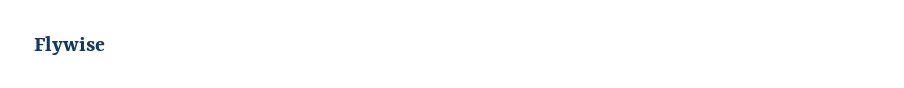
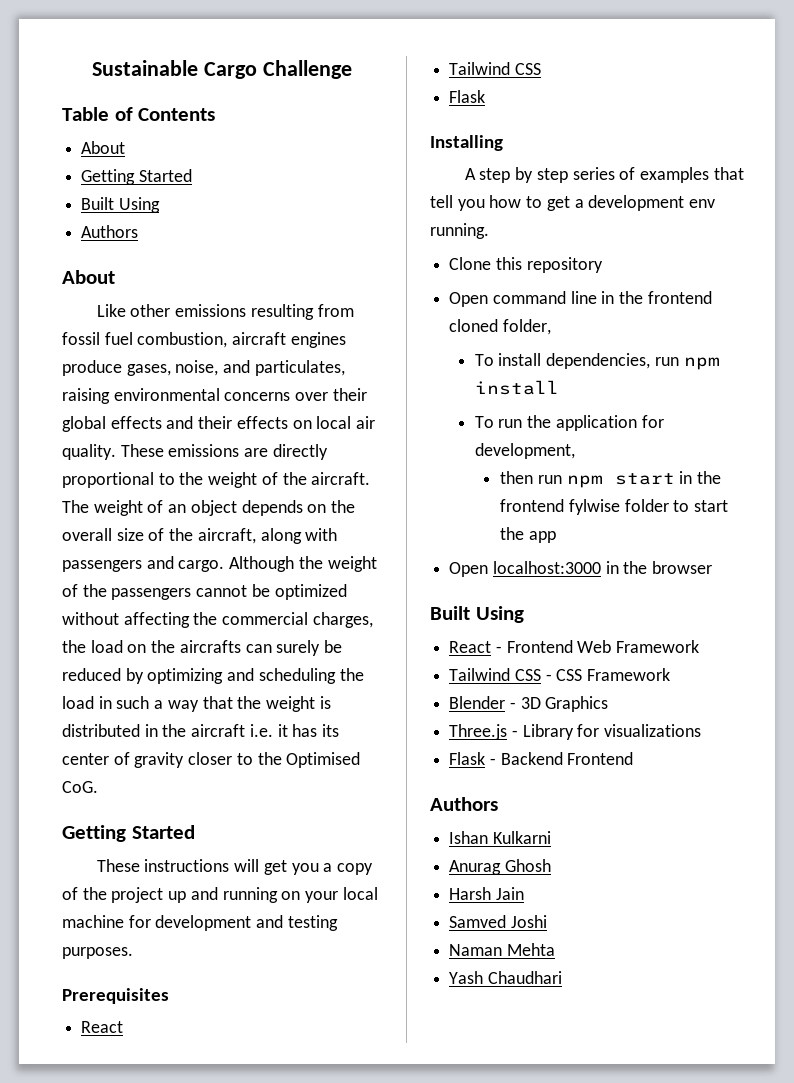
- Flywise
+ Sustainable Cargo Challenge
+ Table of Contents
+ About
+ Getting Started
+ Built Using
+ Authors
+ About
+ Like other emissions resulting from fossil fuel combustion, aircraft engines produce gases, noise, and particulates, raising environmental concerns over their global effects and their effects on local air quality. These emissions are directly proportional to the weight of the aircraft. The weight of an object depends on the overall size of the aircraft, along with passengers and cargo. Although the weight of the passengers cannot be optimized without affecting the commercial charges, the load on the aircrafts can surely be reduced by optimizing and scheduling the load in such a way that the weight is distributed in the aircraft i.e. it has its center of gravity closer to the Optimised CoG.
+ Getting Started
+ These instructions will get you a copy of the project up and running on your local machine for development and testing purposes.
+ Prerequisites
+ React
+ Tailwind CSS
+ Flask
+ Installing
+ A step by step series of examples that tell you how to get a development env running.
+ Clone this repository
+ Open command line in the frontend cloned folder,
+ To install dependencies, run npm install
+ To run the application for development,
+ then run npm start in the frontend fylwise folder to start the app
+ Open localhost:3000 in the browser
+ Built Using
+ React - Frontend Web Framework
+ Tailwind CSS - CSS Framework
+ Blender - 3D Graphics
+ Three.js - Library for visualizations
+ Flask - Backend Frontend
+ Authors
+ Ishan Kulkarni
+ Anurag Ghosh
+ Harsh Jain
+ Samved Joshi
+ Naman Mehta
+ Yash Chaudhari

